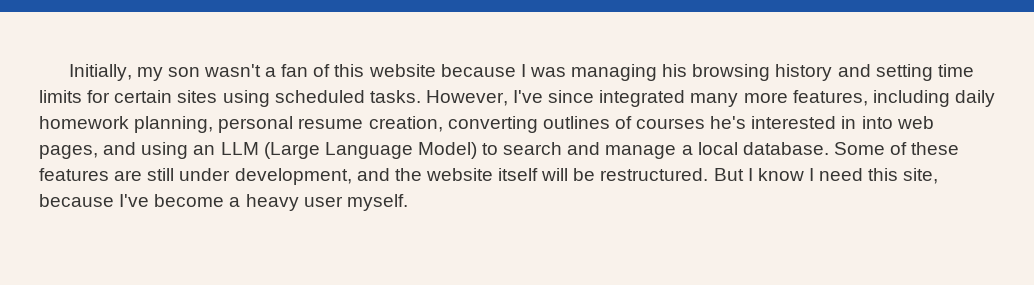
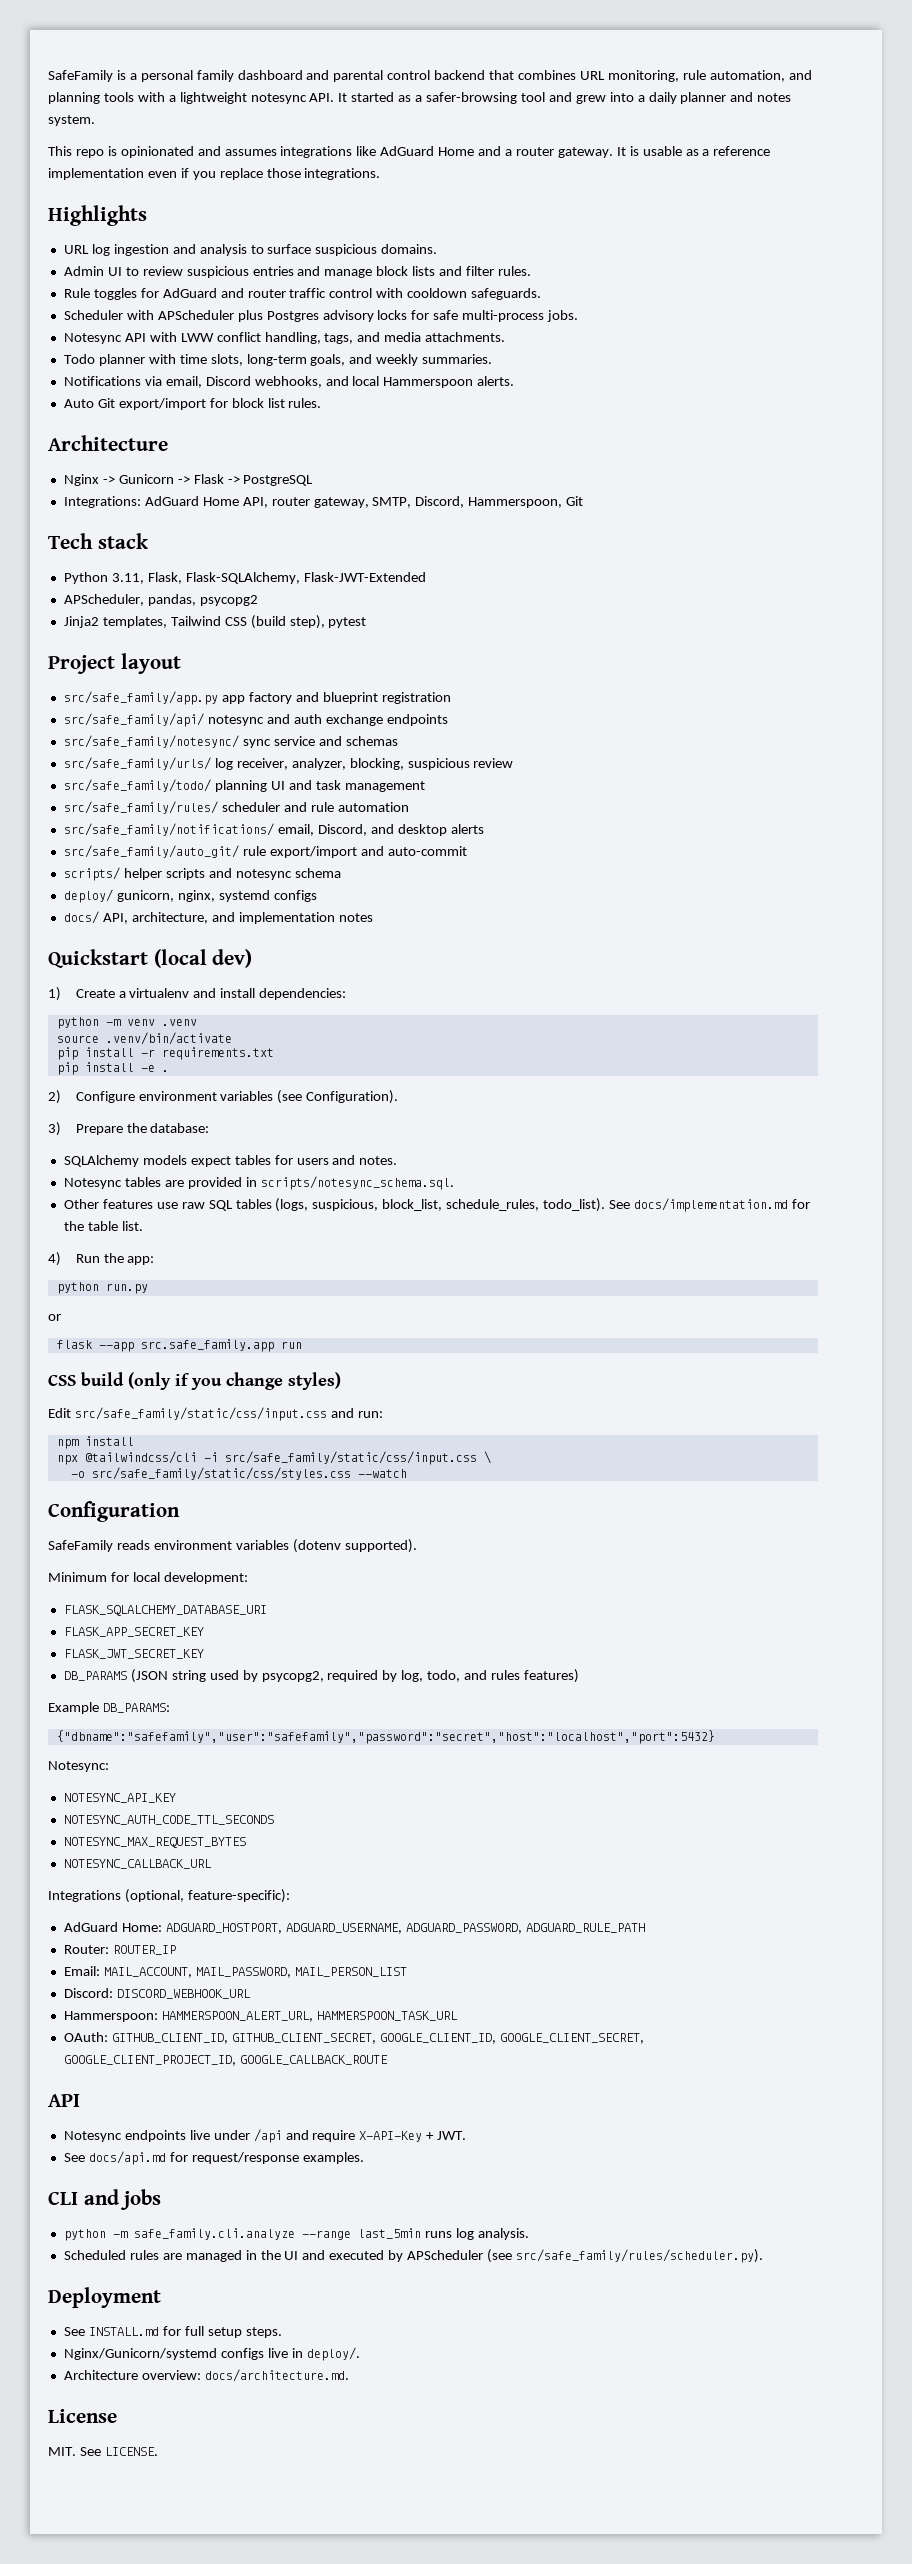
- Initially, my son wasn't a fan of this website because I was managing his browsing history and setting time limits for certain sites using scheduled tasks. However, I've since integrated many more features, including daily homework planning, personal resume creation, converting outlines of courses he's interested in into web pages, and using an LLM (Large Language Model) to search and manage a local database. Some of these features are still under development, and the website itself will be restructured. But I know I need this site, because I've become a heavy user myself.
+ SafeFamily is a personal family dashboard and parental control backend that combines URL monitoring, rule automation, and planning tools with a lightweight notesync API. It started as a safer-browsing tool and grew into a daily planner and notes system.
+ This repo is opinionated and assumes integrations like AdGuard Home and a router gateway. It is usable as a reference implementation even if you replace those integrations.
+ Highlights
+ URL log ingestion and analysis to surface suspicious domains.
+ Admin UI to review suspicious entries and manage block lists and filter rules.
+ Rule toggles for AdGuard and router traffic control with cooldown safeguards.
+ Scheduler with APScheduler plus Postgres advisory locks for safe multi-process jobs.
+ Notesync API with LWW conflict handling, tags, and media attachments.
+ Todo planner with time slots, long-term goals, and weekly summaries.
+ Notifications via email, Discord webhooks, and local Hammerspoon alerts.
+ Auto Git export/import for block list rules.
+ Architecture
+ Nginx -> Gunicorn -> Flask -> PostgreSQL
+ Integrations: AdGuard Home API, router gateway, SMTP, Discord, Hammerspoon, Git
+ Tech stack
+ Python 3.11, Flask, Flask-SQLAlchemy, Flask-JWT-Extended
+ APScheduler, pandas, psycopg2
+ Jinja2 templates, Tailwind CSS (build step), pytest
+ Project layout
+ src/safe_family/app.py app factory and blueprint registration
+ src/safe_family/api/ notesync and auth exchange endpoints
+ src/safe_family/notesync/ sync service and schemas
+ src/safe_family/urls/ log receiver, analyzer, blocking, suspicious review
+ src/safe_family/todo/ planning UI and task management
+ src/safe_family/rules/ scheduler and rule automation
+ src/safe_family/notifications/ email, Discord, and desktop alerts
+ src/safe_family/auto_git/ rule export/import and auto-commit
+ scripts/ helper scripts and notesync schema
+ deploy/ gunicorn, nginx, systemd configs
+ docs/ API, architecture, and implementation notes
+ Quickstart (local dev)
+ 1) Create a virtualenv and install dependencies:
+ python -m venv .venv
+ source .venv/bin/activate
+ pip install -r requirements.txt
+ pip install -e .
+ 2) Configure environment variables (see Configuration).
+ 3) Prepare the database:
+ SQLAlchemy models expect tables for users and notes.
+ Notesync tables are provided in scripts/notesync_schema.sql.
+ Other features use raw SQL tables (logs, suspicious, block_list, schedule_rules, todo_list). See docs/implementation.md for the table list.
+ 4) Run the app:
+ python run.py
+ or
+ flask --app src.safe_family.app run
+ CSS build (only if you change styles)
+ Edit src/safe_family/static/css/input.css and run:
+ npm install
+ npx @tailwindcss/cli -i src/safe_family/static/css/input.css \
+ -o src/safe_family/static/css/styles.css --watch
+ Configuration
+ SafeFamily reads environment variables (dotenv supported).
+ Minimum for local development:
+ FLASK_SQLALCHEMY_DATABASE_URI
+ FLASK_APP_SECRET_KEY
+ FLASK_JWT_SECRET_KEY
+ DB_PARAMS (JSON string used by psycopg2, required by log, todo, and rules features)
+ Example DB_PARAMS:
+ {"dbname":"safefamily","user":"safefamily","password":"secret","host":"localhost","port":5432}
+ Notesync:
+ NOTESYNC_API_KEY
+ NOTESYNC_AUTH_CODE_TTL_SECONDS
+ NOTESYNC_MAX_REQUEST_BYTES
+ NOTESYNC_CALLBACK_URL
+ Integrations (optional, feature-specific):
+ AdGuard Home: ADGUARD_HOSTPORT, ADGUARD_USERNAME, ADGUARD_PASSWORD, ADGUARD_RULE_PATH
+ Router: ROUTER_IP
+ Email: MAIL_ACCOUNT, MAIL_PASSWORD, MAIL_PERSON_LIST
+ Discord: DISCORD_WEBHOOK_URL
+ Hammerspoon: HAMMERSPOON_ALERT_URL, HAMMERSPOON_TASK_URL
+ OAuth: GITHUB_CLIENT_ID, GITHUB_CLIENT_SECRET, GOOGLE_CLIENT_ID, GOOGLE_CLIENT_SECRET, GOOGLE_CLIENT_PROJECT_ID, GOOGLE_CALLBACK_ROUTE
+ API
+ Notesync endpoints live under /api and require X-API-Key + JWT.
+ See docs/api.md for request/response examples.
+ CLI and jobs
+ python -m safe_family.cli.analyze --range last_5min runs log analysis.
+ Scheduled rules are managed in the UI and executed by APScheduler (see src/safe_family/rules/scheduler.py).
+ Deployment
+ See INSTALL.md for full setup steps.
+ Nginx/Gunicorn/systemd configs live in deploy/.
+ Architecture overview: docs/architecture.md.
+ License
+ MIT. See LICENSE.

